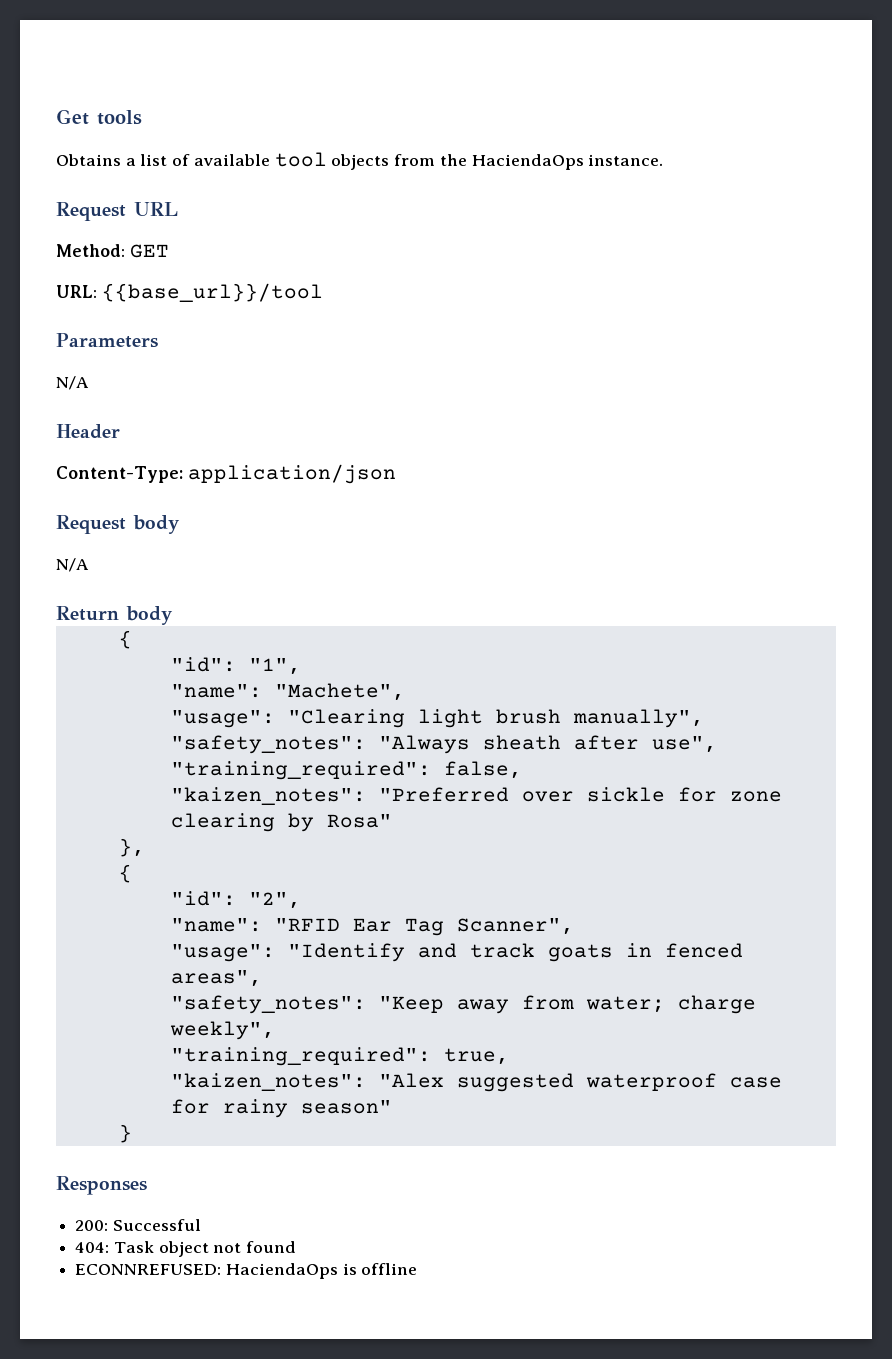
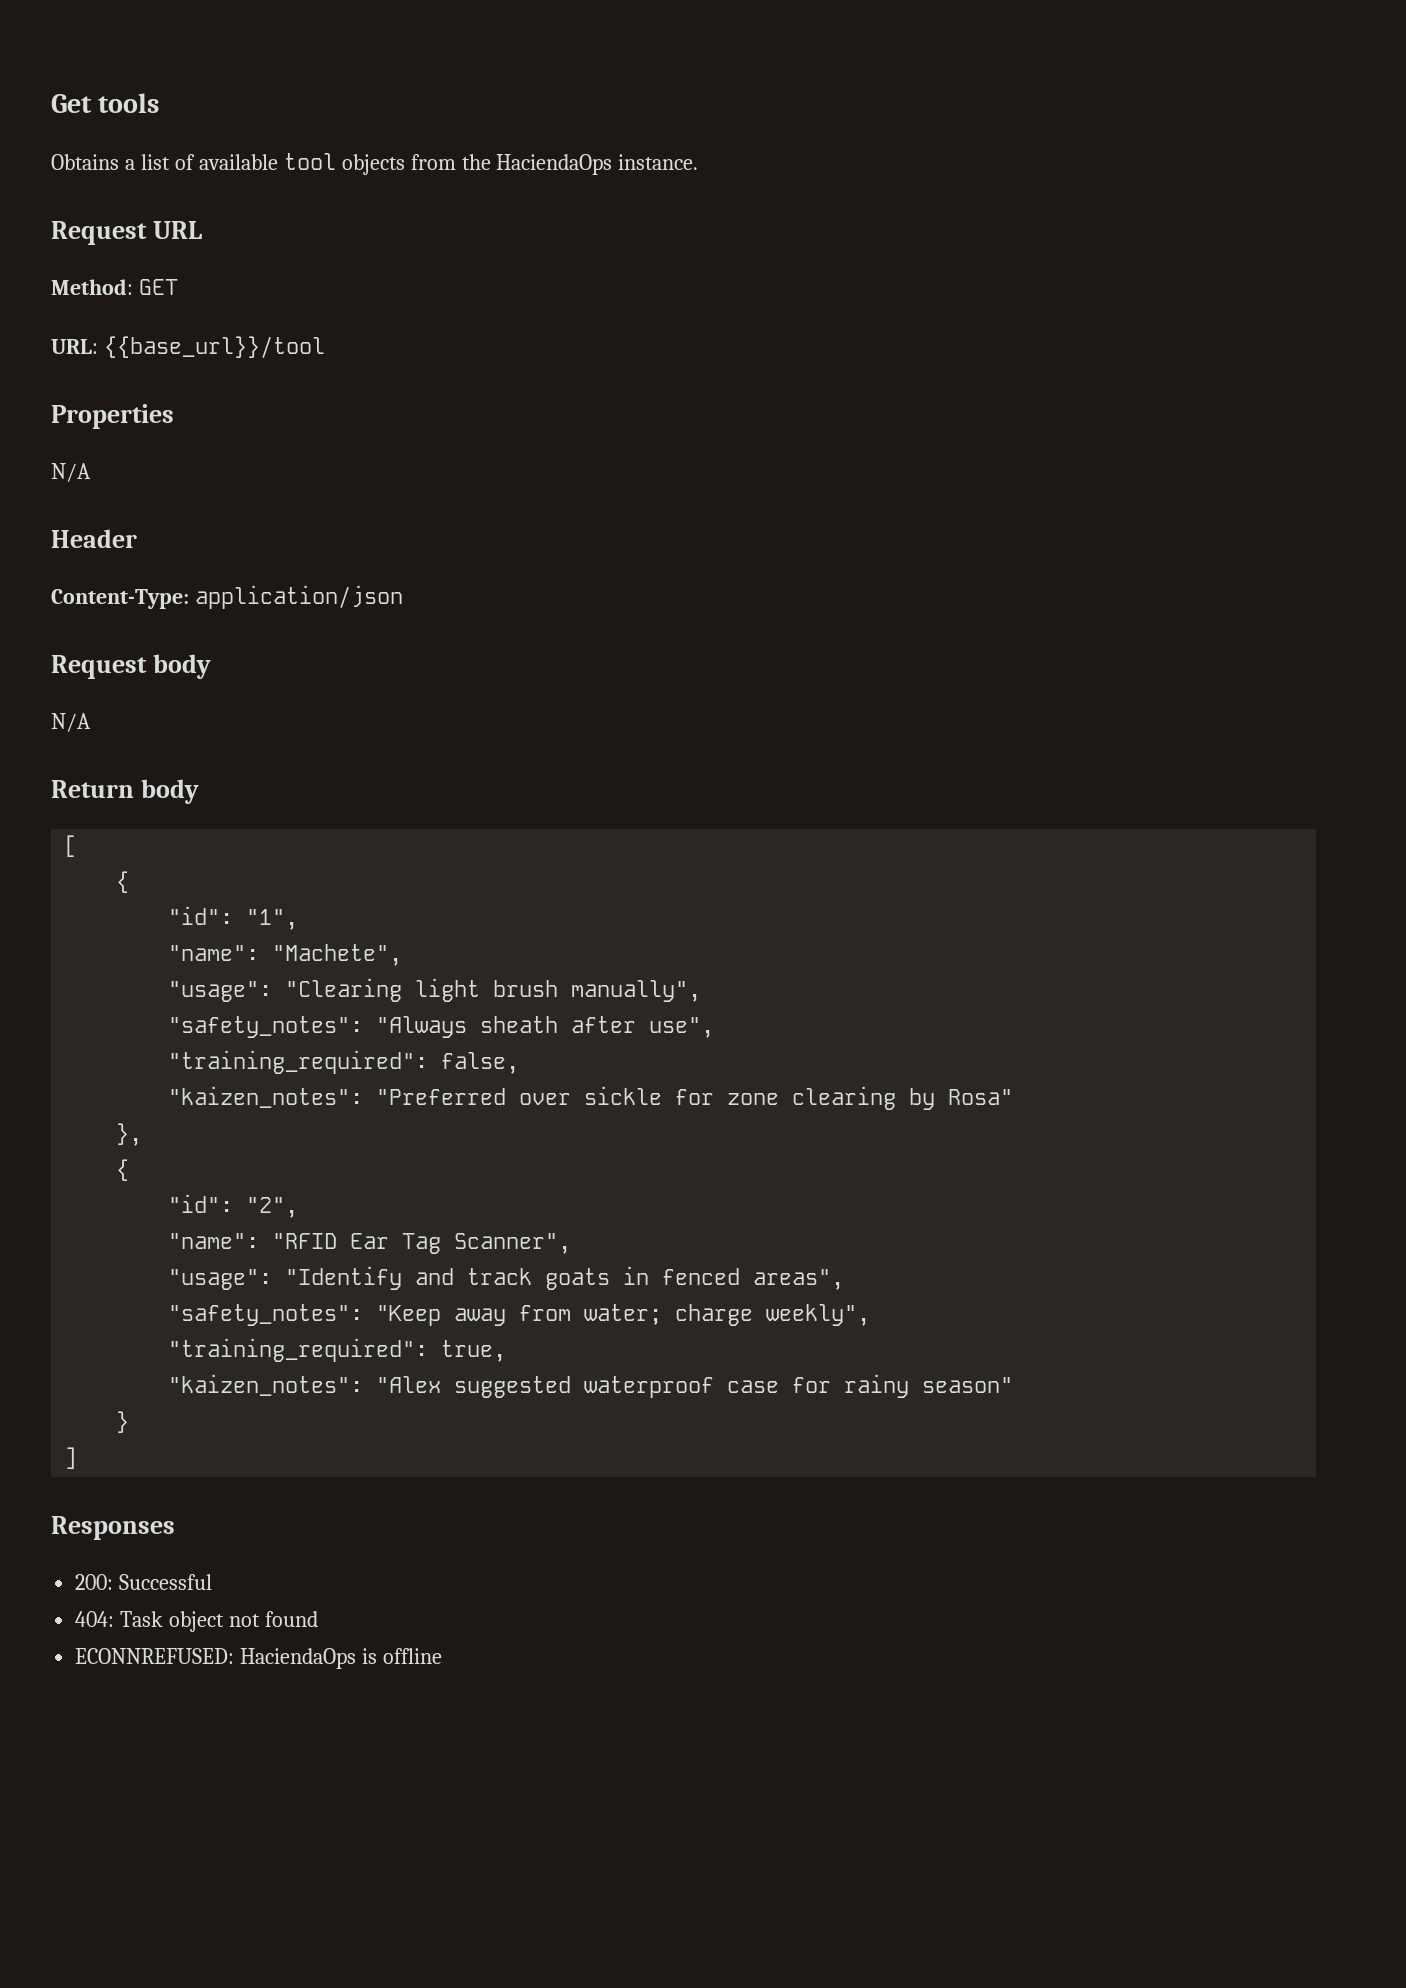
- Parameters
+ Properties
+ [
+ ]

